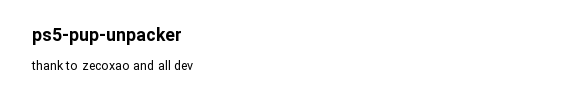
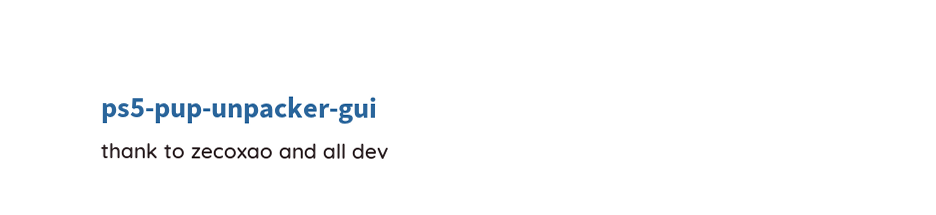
- ps5-pup-unpacker
+ ps5-pup-unpacker-gui

